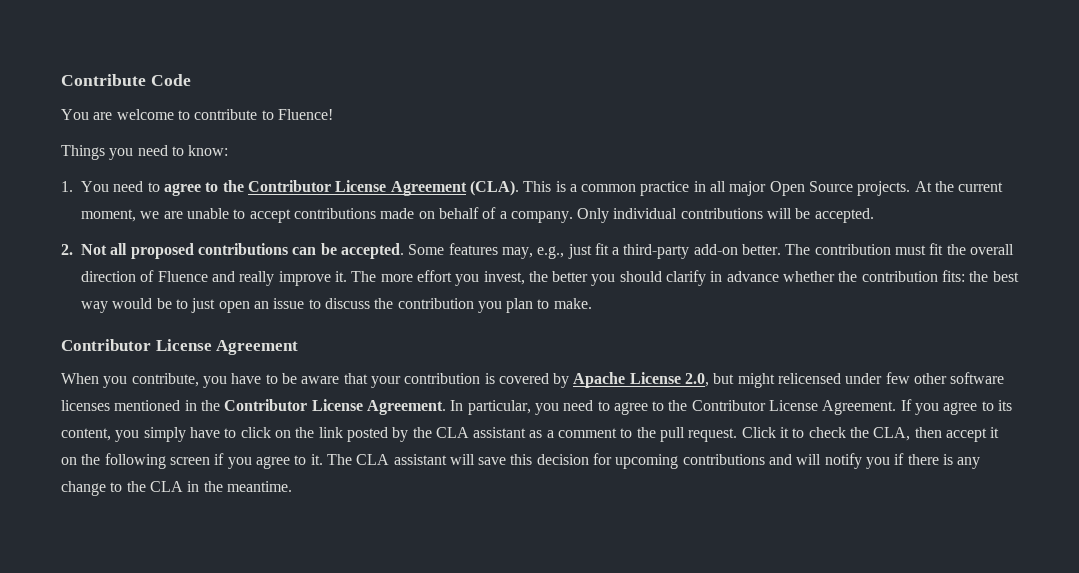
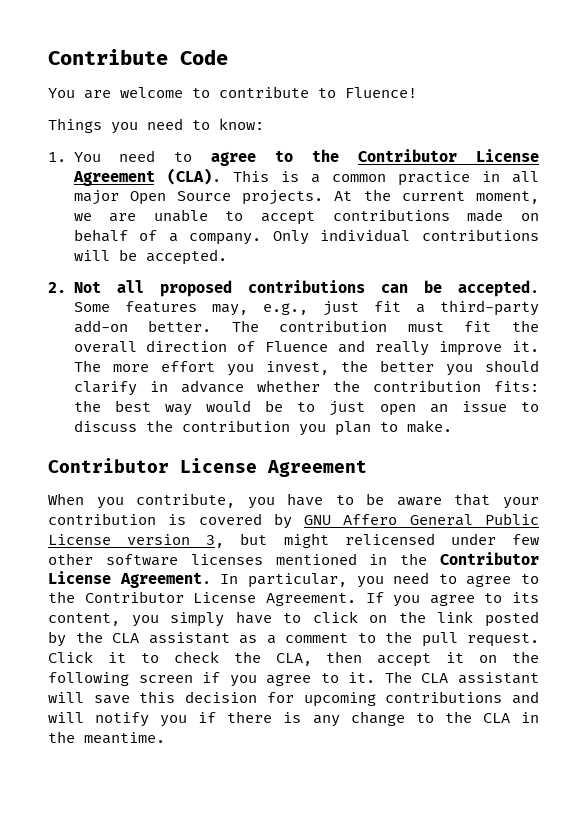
- When you contribute, you have to be aware that your contribution is covered by Apache License 2.0, but might relicensed under few other software licenses mentioned in the Contributor License Agreement.
+ When you contribute, you have to be aware that your contribution is covered by GNU Affero General Public License version 3, but might relicensed under few other software licenses mentioned in the Contributor License Agreement.

